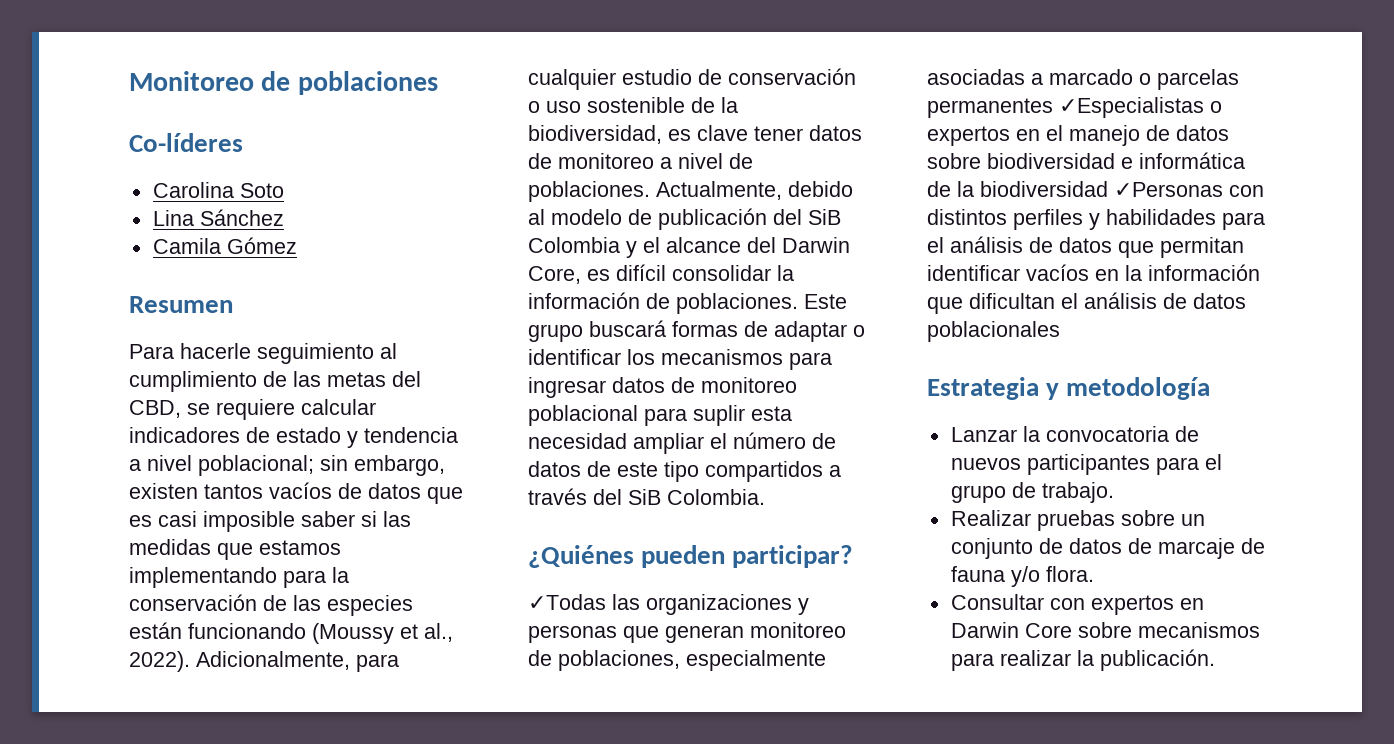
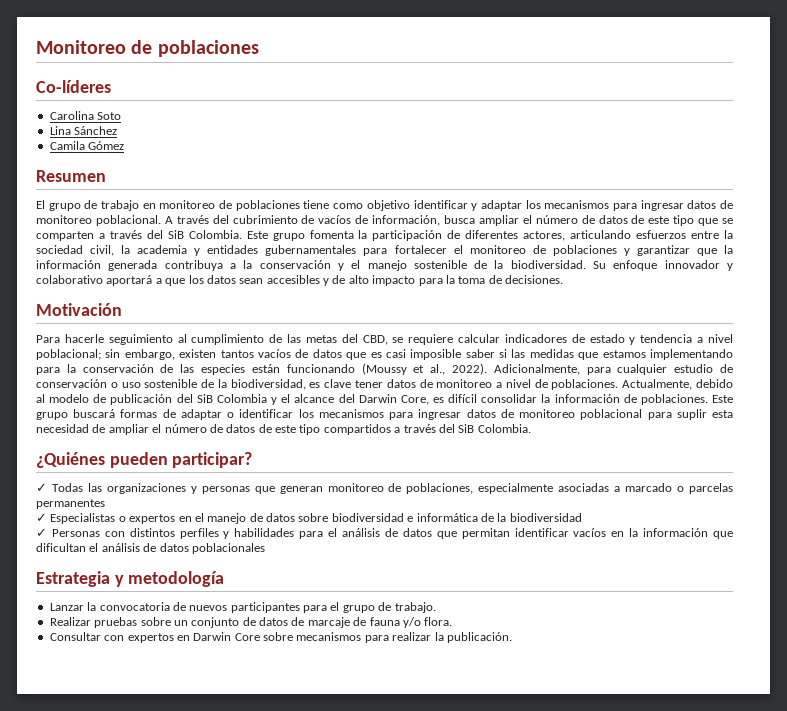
+ El grupo de trabajo en monitoreo de poblaciones tiene como objetivo identificar y adaptar los mecanismos para ingresar datos de monitoreo poblacional. A través del cubrimiento de vacíos de información, busca ampliar el número de datos de este tipo que se comparten a través del SiB Colombia. Este grupo fomenta la participación de diferentes actores, articulando esfuerzos entre la sociedad civil, la academia y entidades gubernamentales para fortalecer el monitoreo de poblaciones y garantizar que la información generada contribuya a la conservación y el manejo sostenible de la biodiversidad. Su enfoque innovador y colaborativo aportará a que los datos sean accesibles y de alto impacto para la toma de decisiones.
+ Motivación
- Este grupo buscará formas de adaptar o identificar los mecanismos para ingresar datos de monitoreo poblacional para suplir esta necesidad ampliar el número de datos de este tipo compartidos a través del SiB Colombia.
+ Este grupo buscará formas de adaptar o identificar los mecanismos para ingresar datos de monitoreo poblacional para suplir esta necesidad de ampliar el número de datos de este tipo compartidos a través del SiB Colombia.
- ✓Todas las organizaciones y personas que generan monitoreo de poblaciones, especialmente asociadas a marcado o parcelas permanentes ✓Especialistas o expertos en el manejo de datos sobre biodiversidad e informática de la biodiversidad ✓Personas con distintos perfiles y habilidades para el análisis de datos que permitan identificar vacíos en la información que dificultan el análisis de datos poblacionales
+ ✓ Todas las organizaciones y personas que generan monitoreo de poblaciones, especialmente asociadas a marcado o parcelas permanentes
+ ✓ Especialistas o expertos en el manejo de datos sobre biodiversidad e informática de la biodiversidad
+ ✓ Personas con distintos perfiles y habilidades para el análisis de datos que permitan identificar vacíos en la información que dificultan el análisis de datos poblacionales

